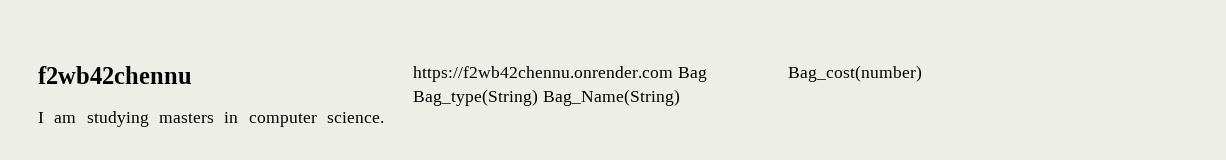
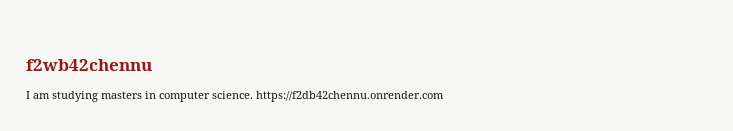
- I am studying masters in computer science. https://f2wb42chennu.onrender.com Bag Bag_type(String) Bag_Name(String) Bag_cost(number)
+ I am studying masters in computer science. https://f2db42chennu.onrender.com

